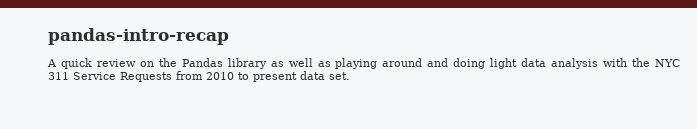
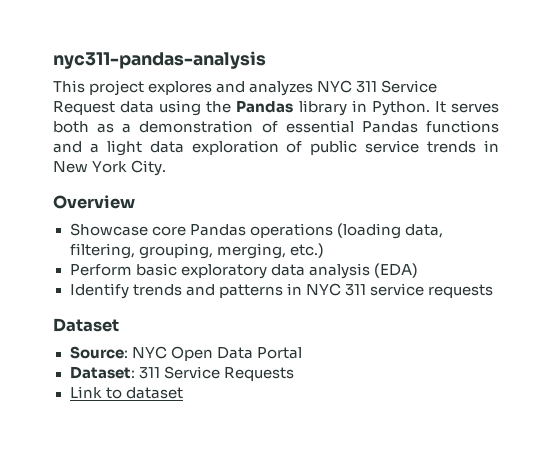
- pandas-intro-recap
- A quick review on the Pandas library as well as playing around and doing light data analysis with the NYC 311 Service Requests from 2010 to present data set.
+ nyc311-pandas-analysis
+ This project explores and analyzes NYC 311 Service Request data using the Pandas library in Python. It serves both as a demonstration of essential Pandas functions and a light data exploration of public service trends in New York City.
+ Overview
+ Showcase core Pandas operations (loading data, filtering, grouping, merging, etc.)
+ Perform basic exploratory data analysis (EDA)
+ Identify trends and patterns in NYC 311 service requests
+ Dataset
+ Source: NYC Open Data Portal
+ Dataset: 311 Service Requests
+ Link to dataset

